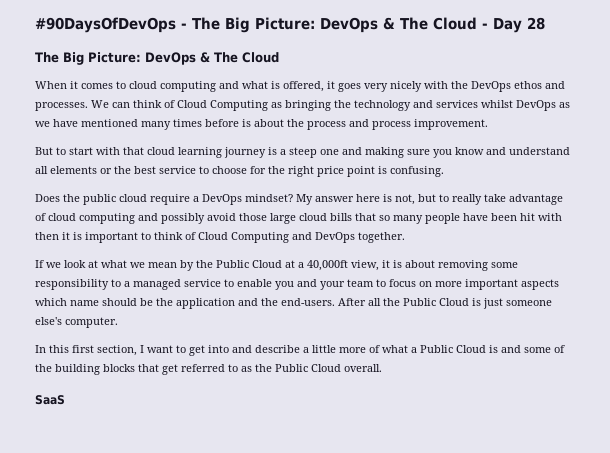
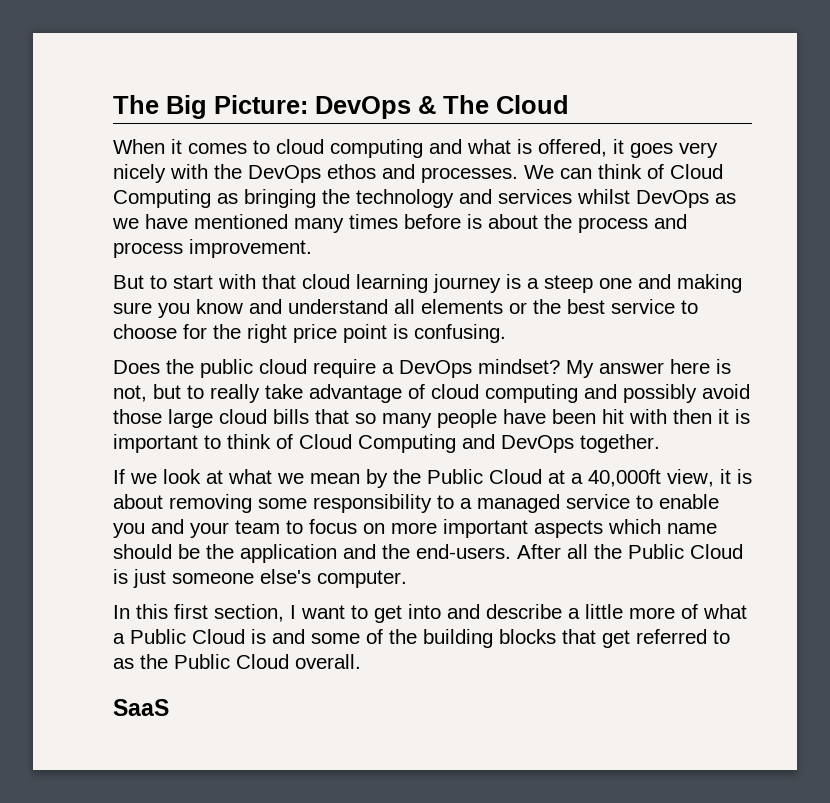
- #90DaysOfDevOps - The Big Picture: DevOps & The Cloud - Day 28

